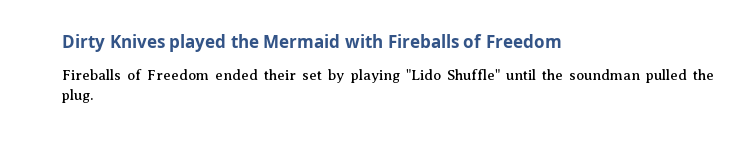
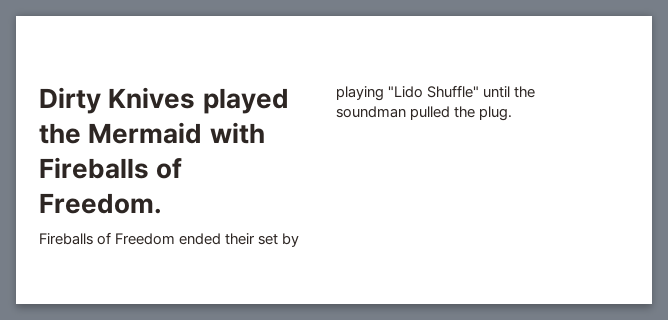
- Dirty Knives played the Mermaid with Fireballs of Freedom
+ Dirty Knives played the Mermaid with Fireballs of Freedom.

